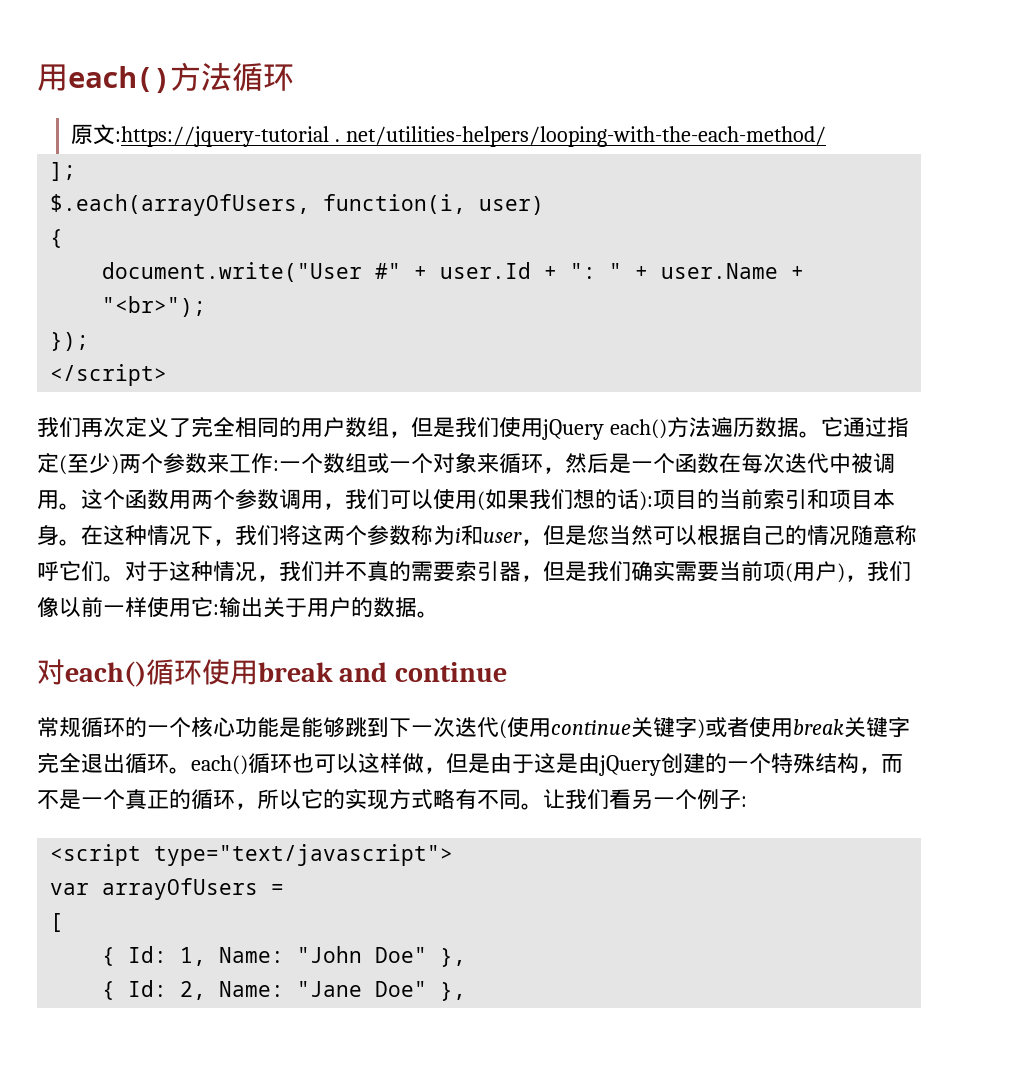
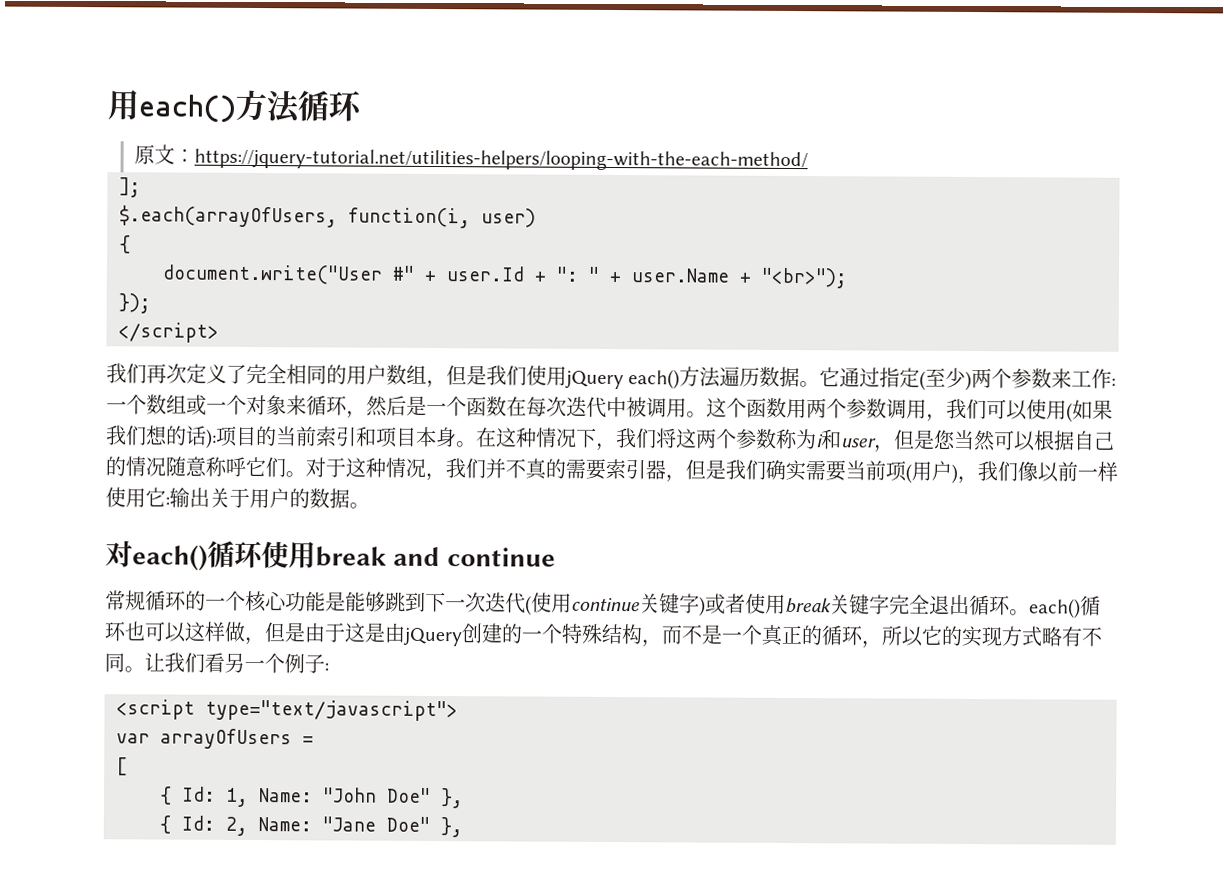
- 原文:https://jquery-tutorial . net/utilities-helpers/looping-with-the-each-method/
+ 原文：https://jquery-tutorial.net/utilities-helpers/looping-with-the-each-method/

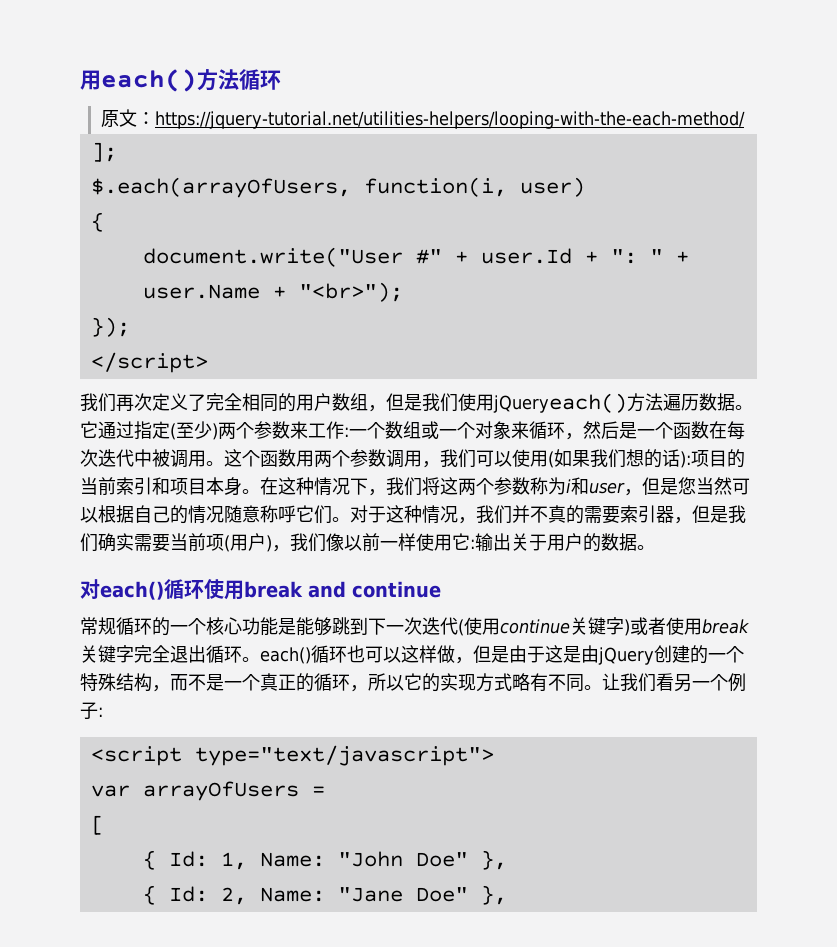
- 我们再次定义了完全相同的用户数组，但是我们使用jQuery each()方法遍历数据。
+ 我们再次定义了完全相同的用户数组，但是我们使用jQueryeach()方法遍历数据。

